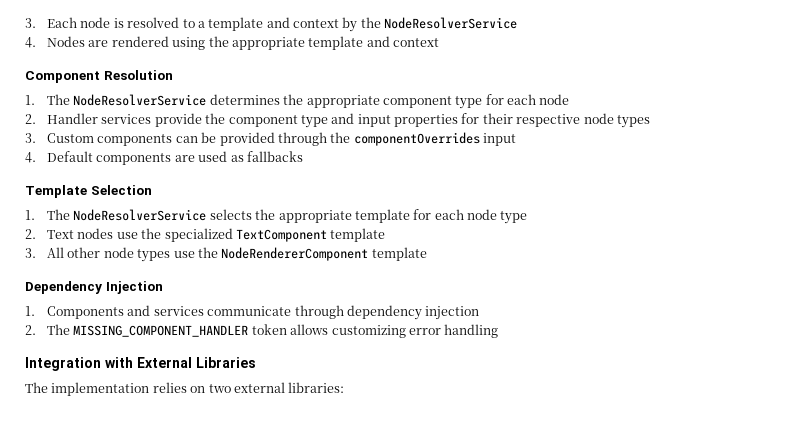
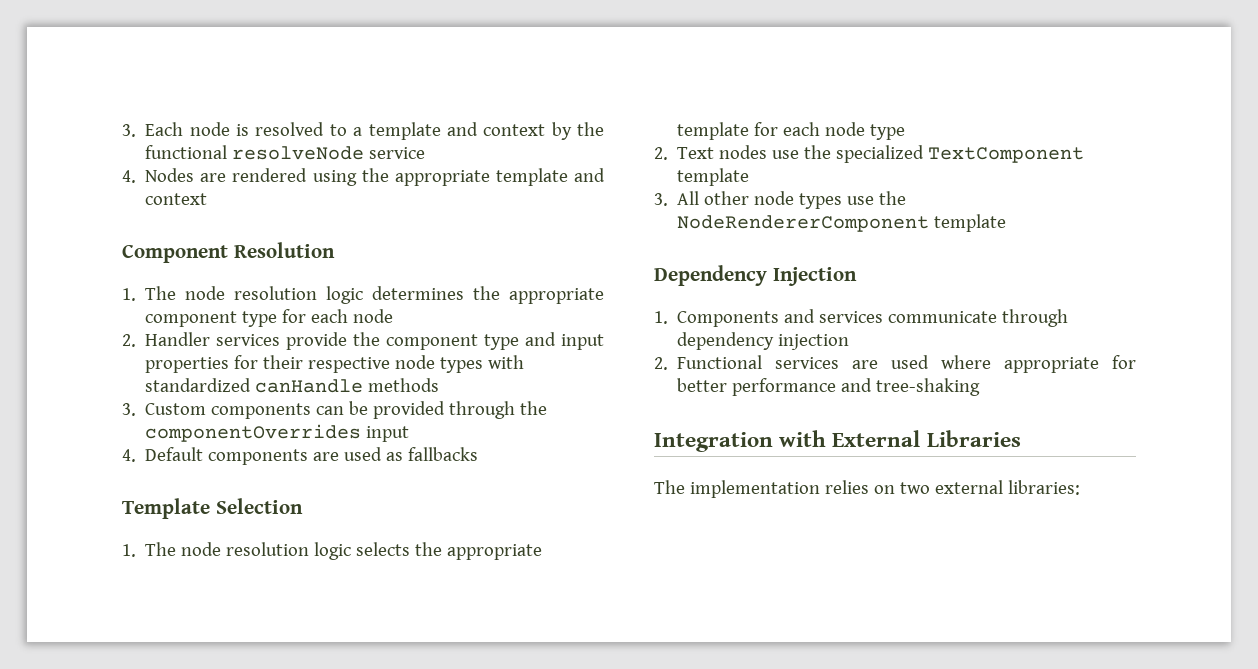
- 3. Each node is resolved to a template and context by the NodeResolverService
+ 3. Each node is resolved to a template and context by the functional resolveNode service
- 1. The NodeResolverService determines the appropriate component type for each node
+ 1. The node resolution logic determines the appropriate component type for each node
- 2. Handler services provide the component type and input properties for their respective node types
+ 2. Handler services provide the component type and input properties for their respective node types with standardized canHandle methods
- 1. The NodeResolverService selects the appropriate template for each node type
+ 1. The node resolution logic selects the appropriate template for each node type
- 2. The MISSING_COMPONENT_HANDLER token allows customizing error handling
+ 2. Functional services are used where appropriate for better performance and tree-shaking

